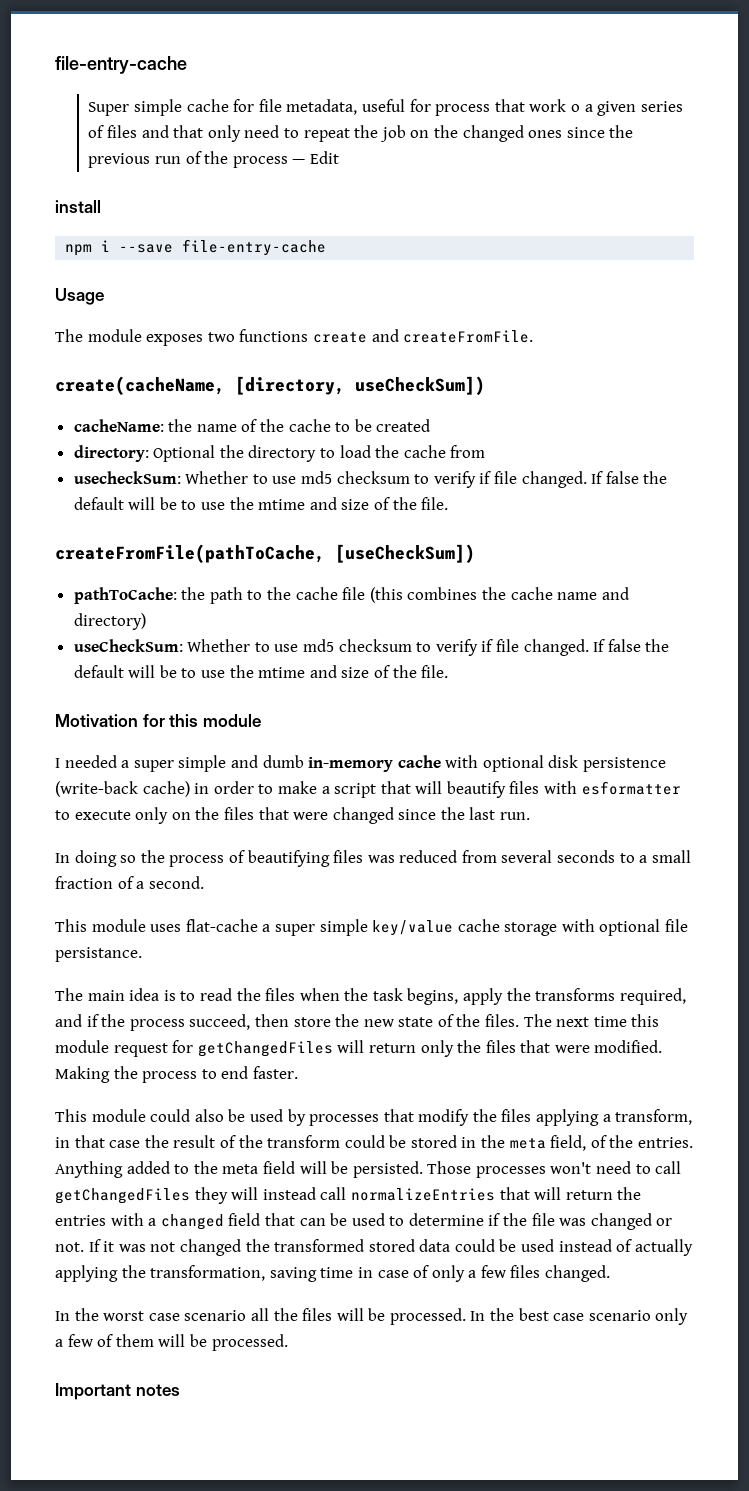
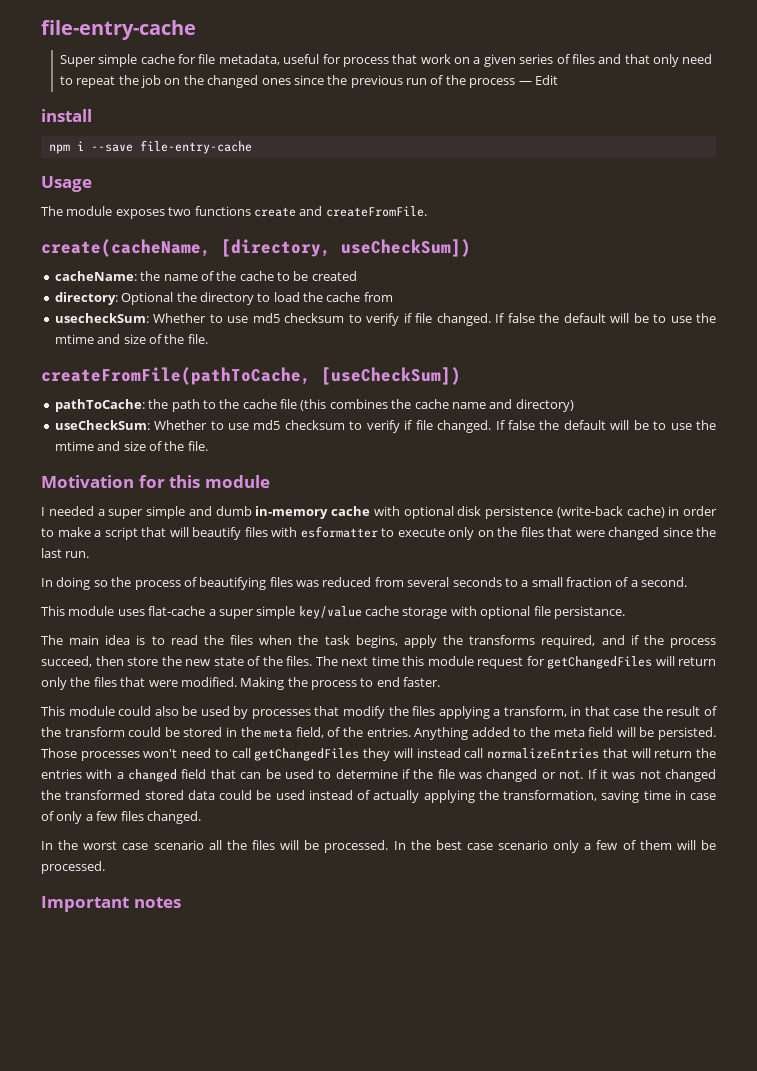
- Super simple cache for file metadata, useful for process that work o a given series of files and that only need to repeat the job on the changed ones since the previous run of the process — Edit
+ Super simple cache for file metadata, useful for process that work on a given series of files and that only need to repeat the job on the changed ones since the previous run of the process — Edit

